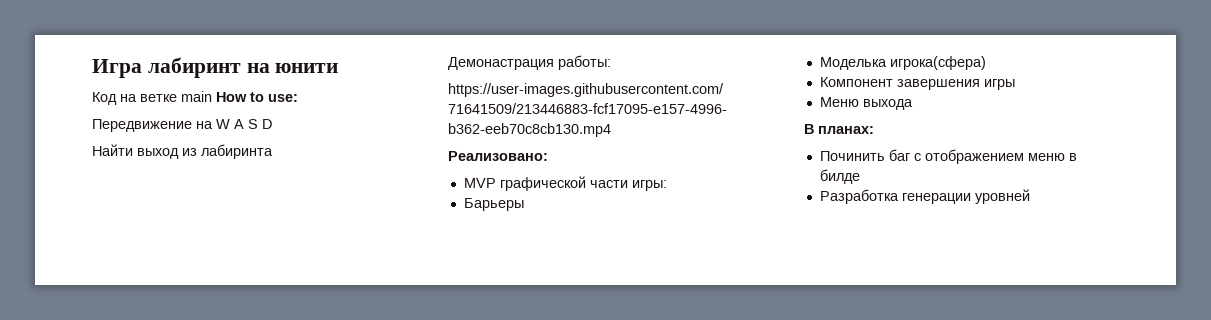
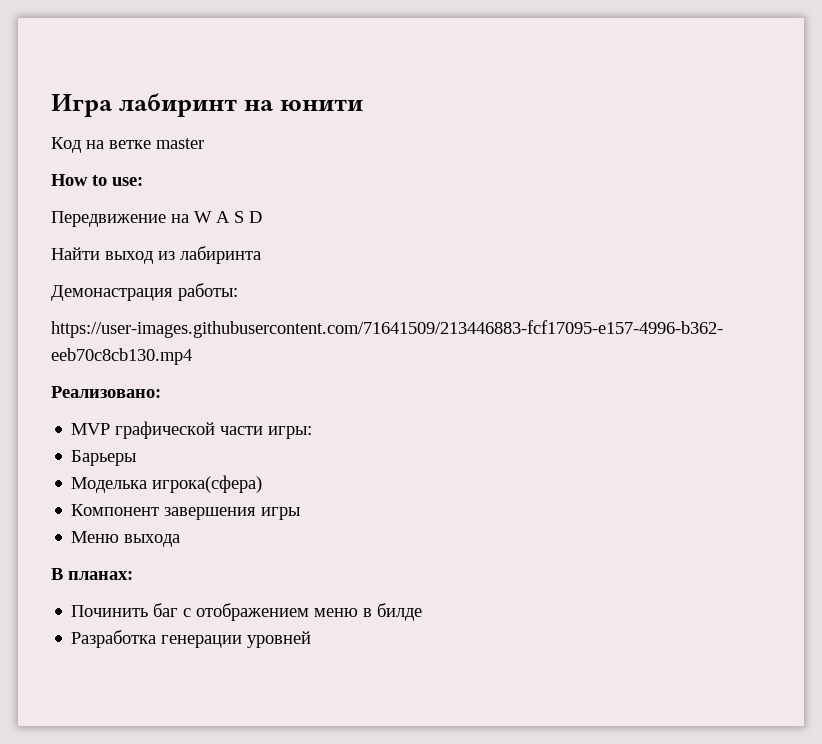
- Код на ветке main How to use:
+ Код на ветке master
+ How to use:

